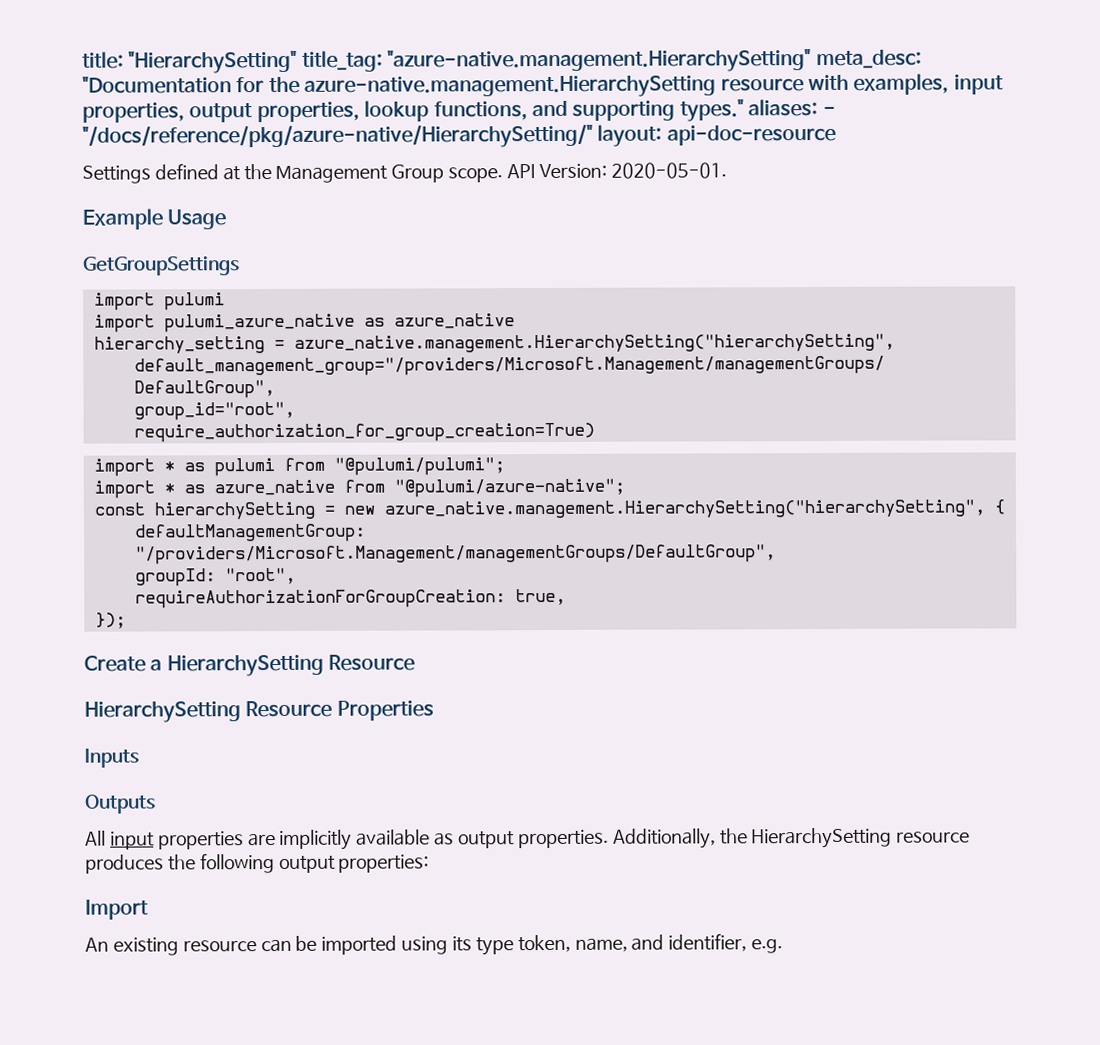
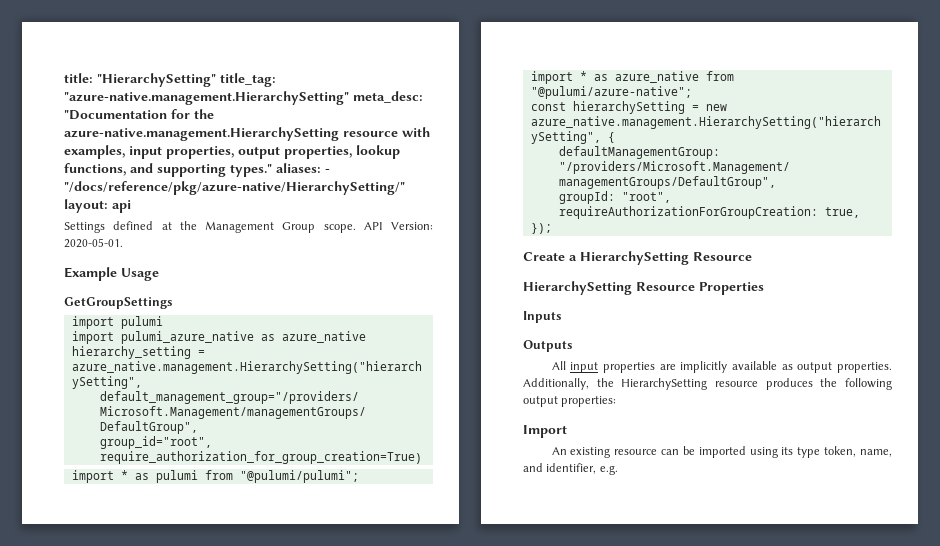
- title: "HierarchySetting" title_tag: "azure-native.management.HierarchySetting" meta_desc: "Documentation for the azure-native.management.HierarchySetting resource with examples, input properties, output properties, lookup functions, and supporting types." aliases: - "/docs/reference/pkg/azure-native/HierarchySetting/" layout: api-doc-resource
+ title: "HierarchySetting" title_tag: "azure-native.management.HierarchySetting" meta_desc: "Documentation for the azure-native.management.HierarchySetting resource with examples, input properties, output properties, lookup functions, and supporting types." aliases: - "/docs/reference/pkg/azure-native/HierarchySetting/" layout: api

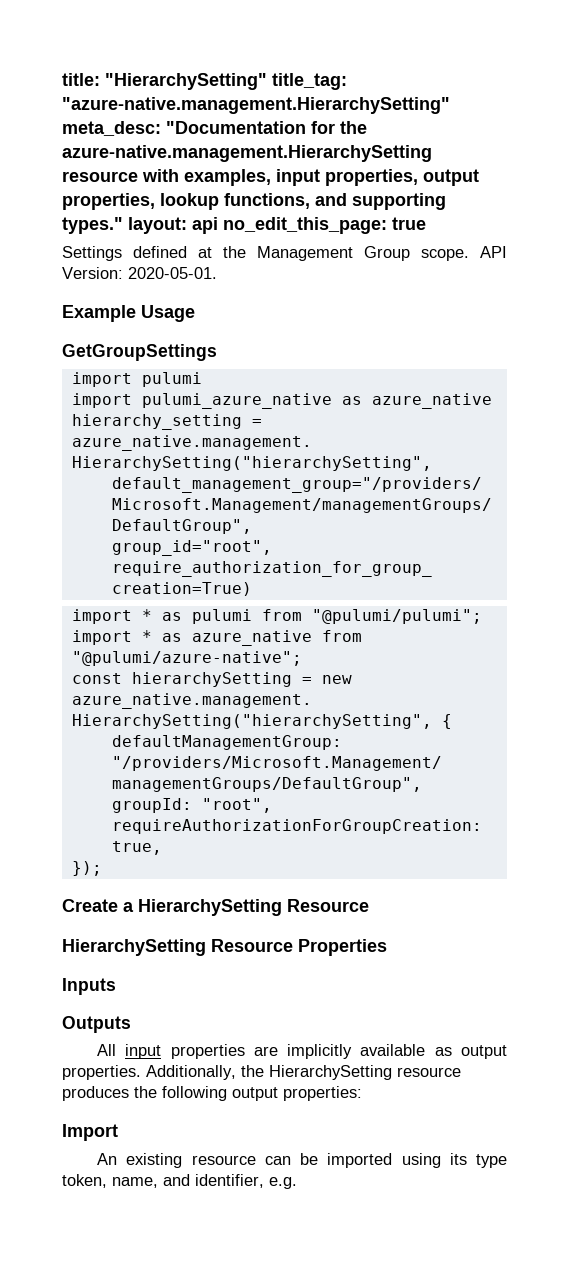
- title: "HierarchySetting" title_tag: "azure-native.management.HierarchySetting" meta_desc: "Documentation for the azure-native.management.HierarchySetting resource with examples, input properties, output properties, lookup functions, and supporting types." aliases: - "/docs/reference/pkg/azure-native/HierarchySetting/" layout: api
+ title: "HierarchySetting" title_tag: "azure-native.management.HierarchySetting" meta_desc: "Documentation for the azure-native.management.HierarchySetting resource with examples, input properties, output properties, lookup functions, and supporting types." layout: api no_edit_this_page: true

